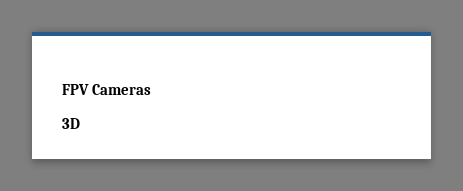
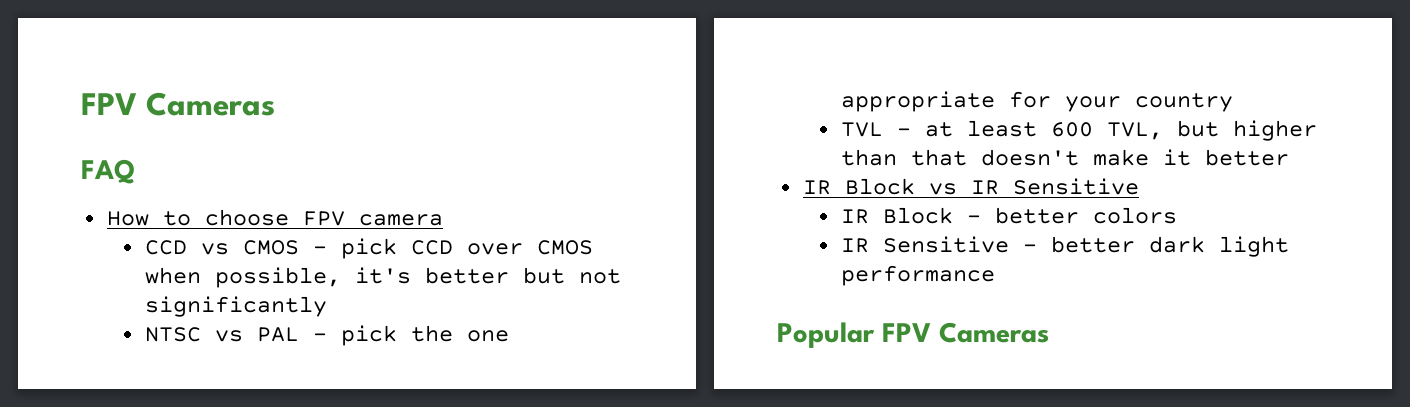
- 3D
+ FAQ
+ How to choose FPV camera
+ CCD vs CMOS - pick CCD over CMOS when possible, it's better but not significantly
+ NTSC vs PAL - pick the one appropriate for your country
+ TVL - at least 600 TVL, but higher than that doesn't make it better
+ IR Block vs IR Sensitive
+ IR Block - better colors
+ IR Sensitive - better dark light performance
+ Popular FPV Cameras

